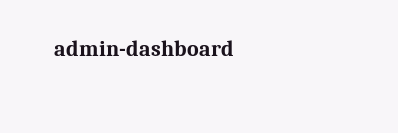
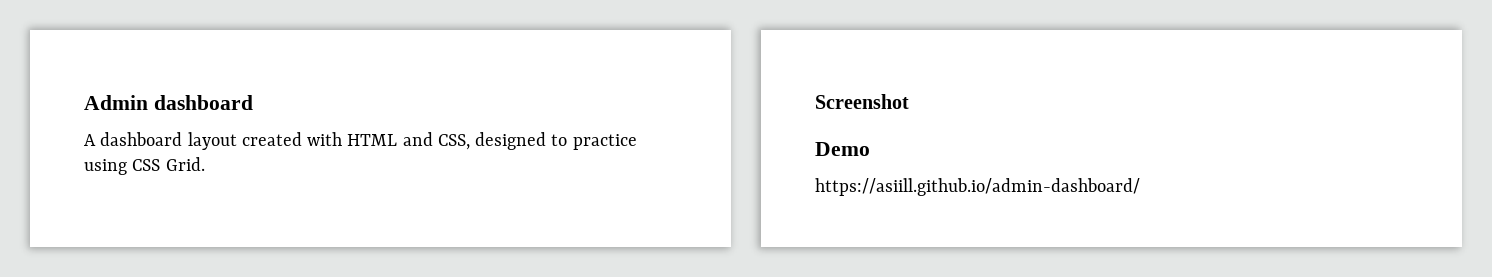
- admin-dashboard
+ Admin dashboard
+ A dashboard layout created with HTML and CSS, designed to practice using CSS Grid.
+ Screenshot
+ Demo
+ https://asiill.github.io/admin-dashboard/

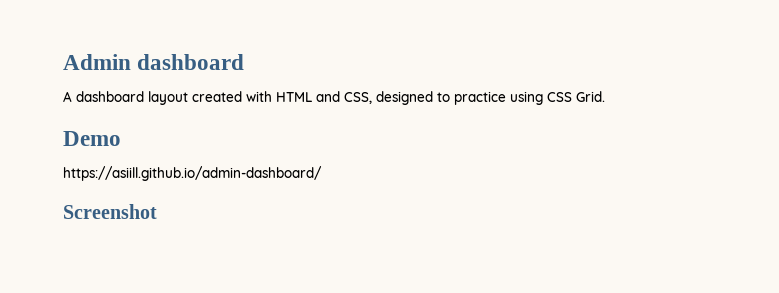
- Screenshot
+ Screenshot

